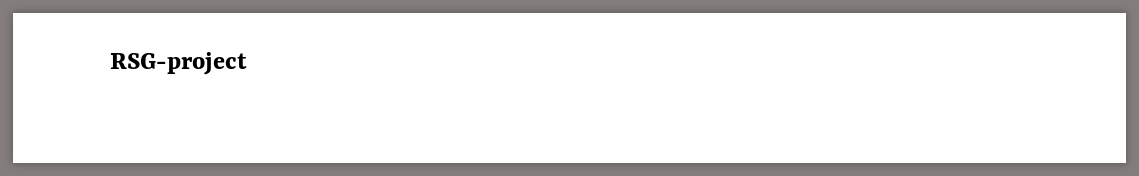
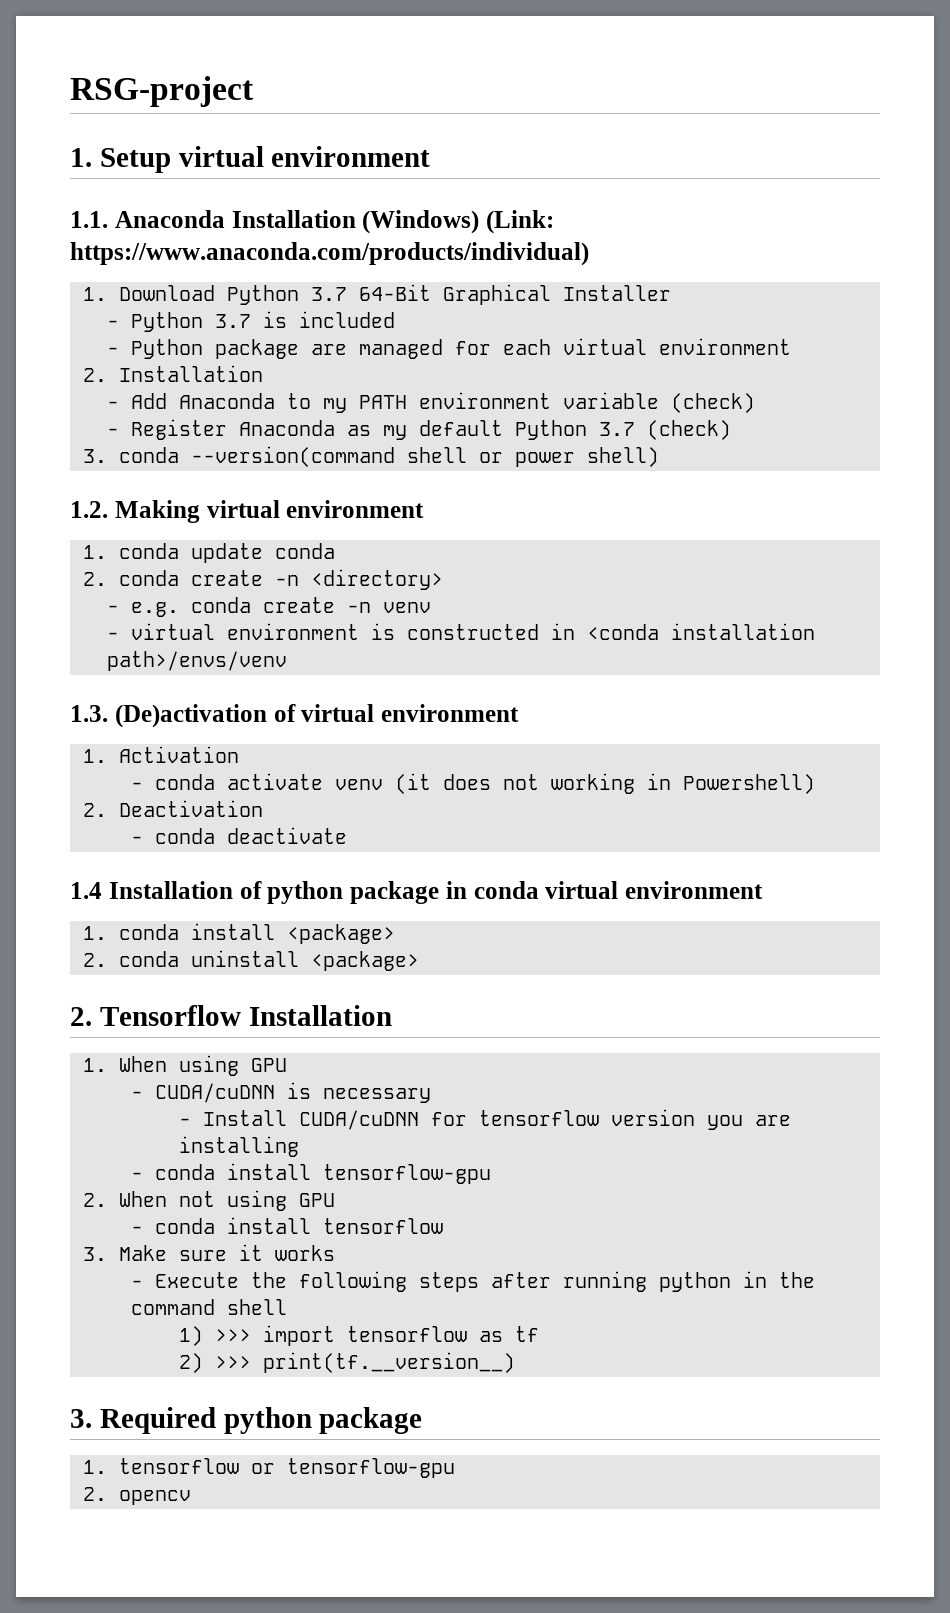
+ 1. Setup virtual environment
+ 1.1. Anaconda Installation (Windows) (Link: https://www.anaconda.com/products/individual)
+ 1. Download Python 3.7 64-Bit Graphical Installer
+ - Python 3.7 is included
+ - Python package are managed for each virtual environment
+ 2. Installation
+ - Add Anaconda to my PATH environment variable (check)
+ - Register Anaconda as my default Python 3.7 (check)
+ 3. conda --version(command shell or power shell)
+ 1.2. Making virtual environment
+ 1. conda update conda
+ 2. conda create -n <directory>
+ - e.g. conda create -n venv
+ - virtual environment is constructed in <conda installation path>/envs/venv
+ 1.3. (De)activation of virtual environment
+ 1. Activation
+ - conda activate venv (it does not working in Powershell)
+ 2. Deactivation
+ - conda deactivate
+ 1.4 Installation of python package in conda virtual environment
+ 1. conda install <package>
+ 2. conda uninstall <package>
+ 2. Tensorflow Installation
+ 1. When using GPU
+ - CUDA/cuDNN is necessary
+ - Install CUDA/cuDNN for tensorflow version you are installing
+ - conda install tensorflow-gpu
+ 2. When not using GPU
+ - conda install tensorflow
+ 3. Make sure it works
+ - Execute the following steps after running python in the command shell
+ 1) >>> import tensorflow as tf
+ 2) >>> print(tf.__version__)
+ 3. Required python package
+ 1. tensorflow or tensorflow-gpu
+ 2. opencv

